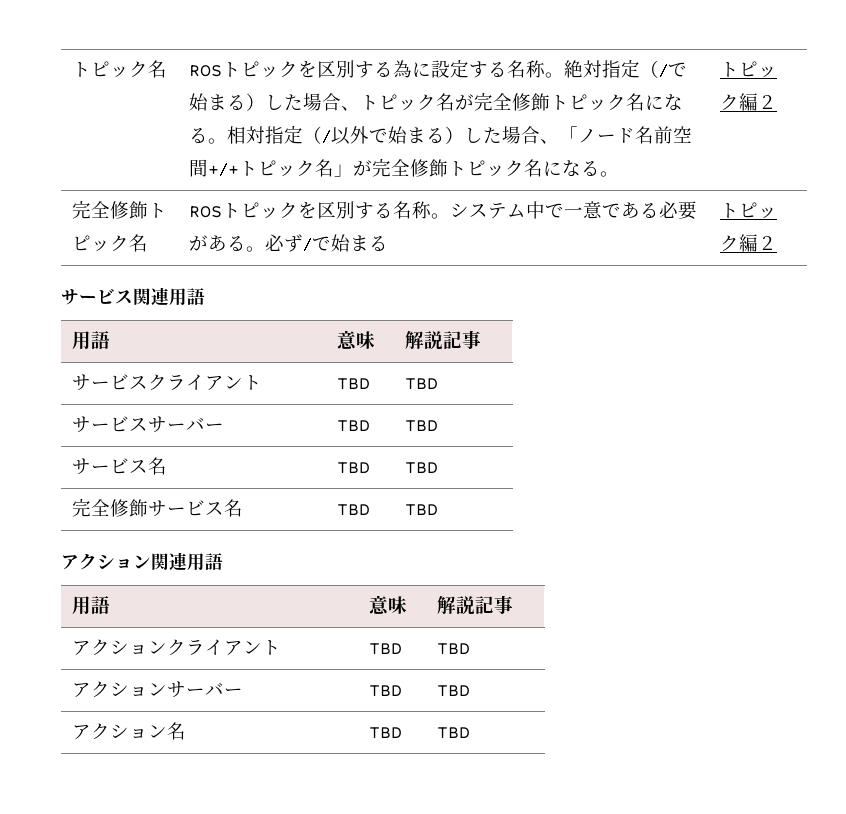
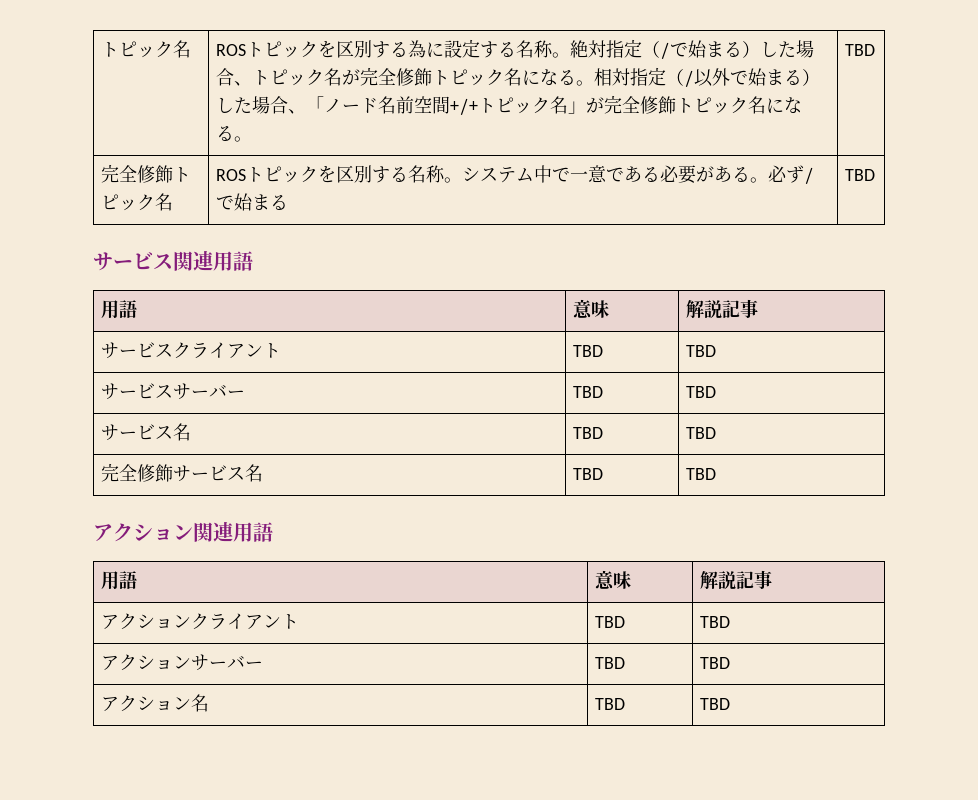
- 相対指定（/以外で始まる）した場合、「ノード名前空間+/+トピック名」が完全修飾トピック名になる。 | トピック編２
+ 相対指定（/以外で始まる）した場合、「ノード名前空間+/+トピック名」が完全修飾トピック名になる。 | TBD
- 完全修飾トピック名 | ROSトピックを区別する名称。システム中で一意である必要がある。必ず/で始まる | トピック編２
+ 完全修飾トピック名 | ROSトピックを区別する名称。システム中で一意である必要がある。必ず/で始まる | TBD

